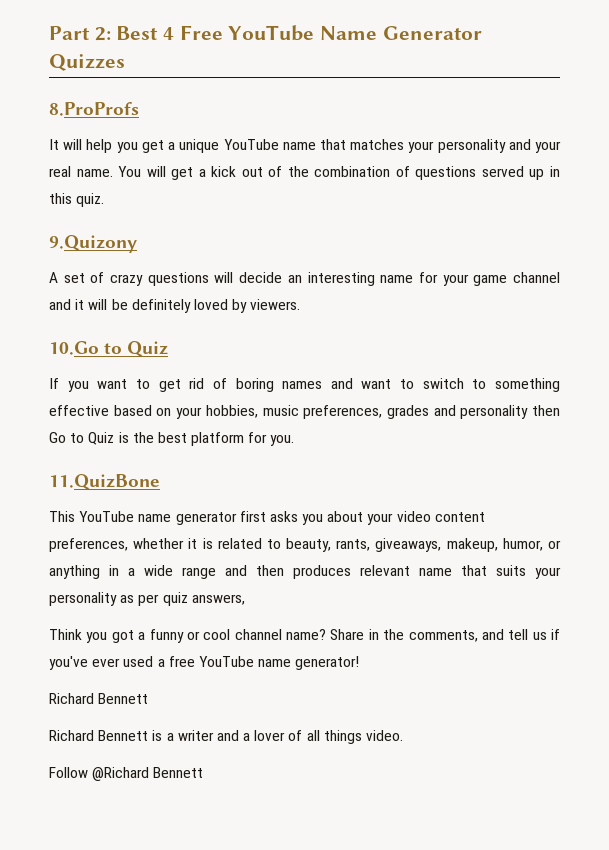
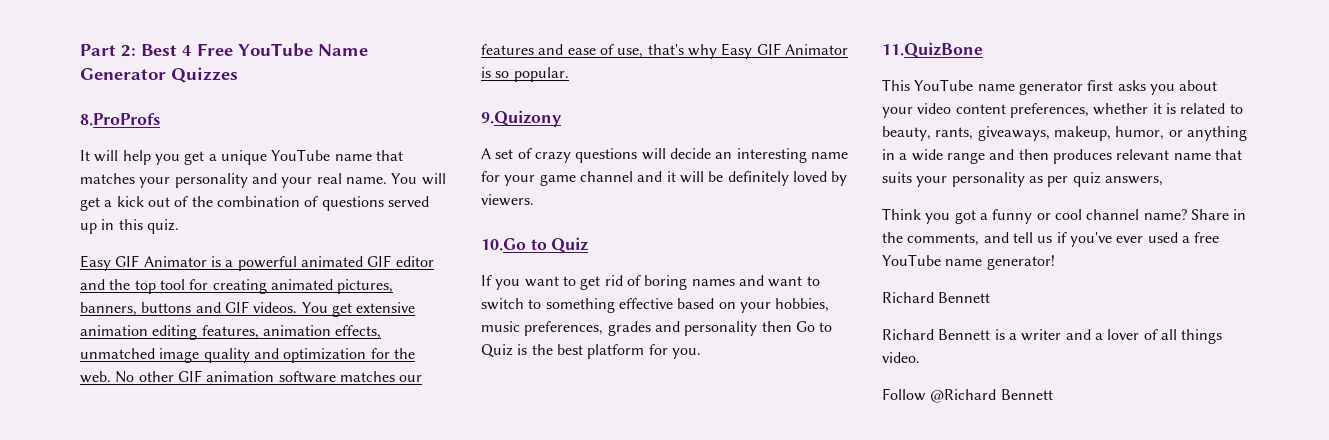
+ Easy GIF Animator is a powerful animated GIF editor and the top tool for creating animated pictures, banners, buttons and GIF videos. You get extensive animation editing features, animation effects, unmatched image quality and optimization for the web. No other GIF animation software matches our features and ease of use, that's why Easy GIF Animator is so popular.

